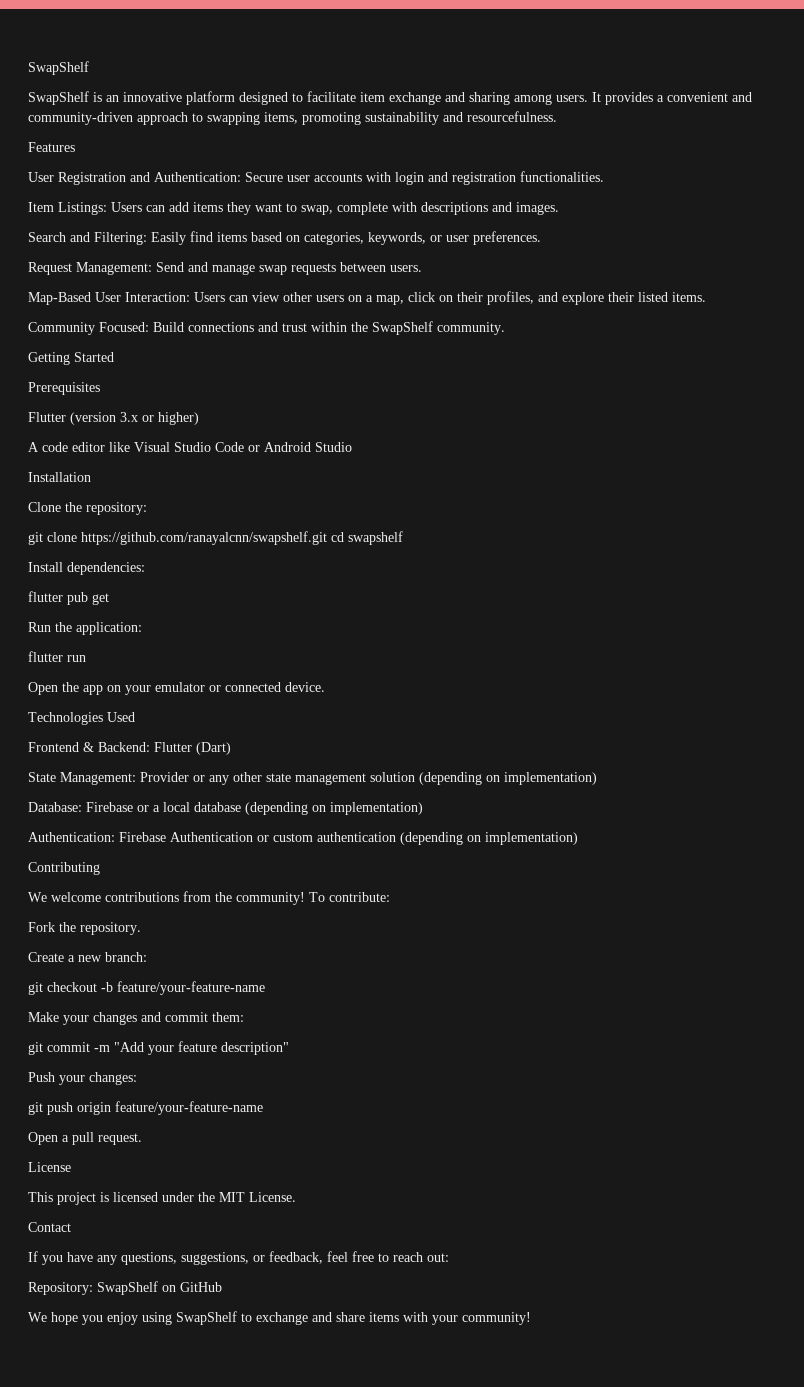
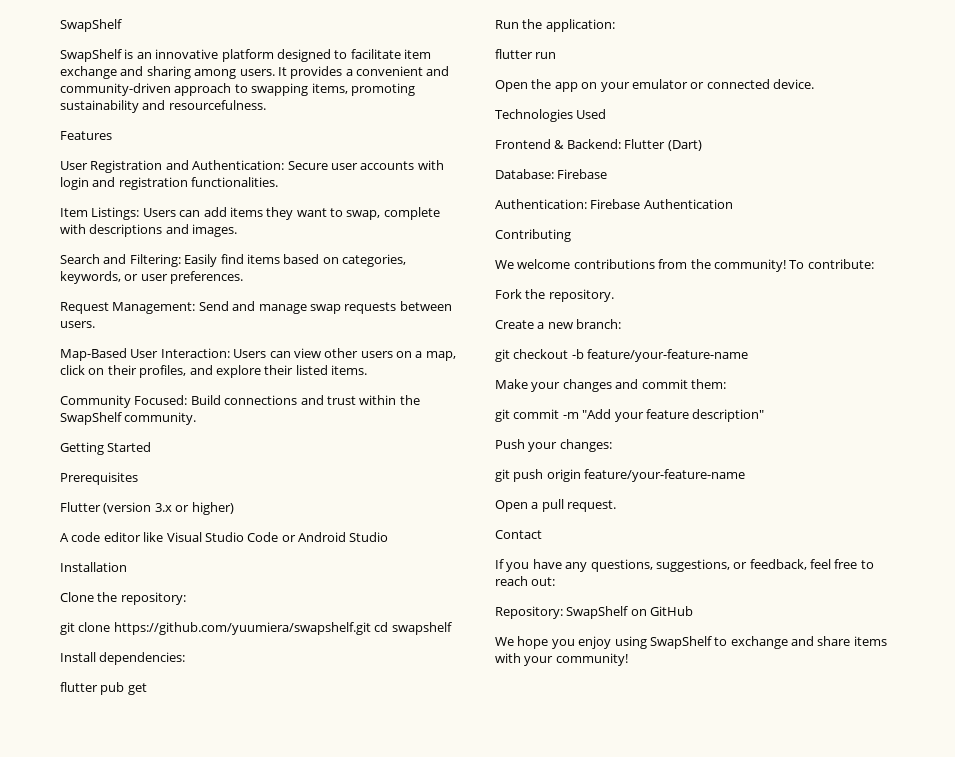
- git clone https://github.com/ranayalcnn/swapshelf.git cd swapshelf
+ git clone https://github.com/yuumiera/swapshelf.git cd swapshelf
- State Management: Provider or any other state management solution (depending on implementation)
- Database: Firebase or a local database (depending on implementation)
- Authentication: Firebase Authentication or custom authentication (depending on implementation)
+ Database: Firebase
+ Authentication: Firebase Authentication
- License
- This project is licensed under the MIT License.

